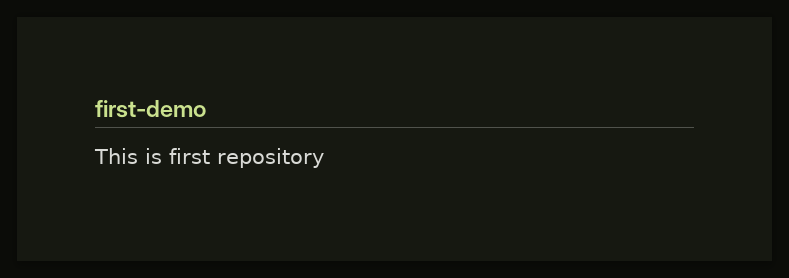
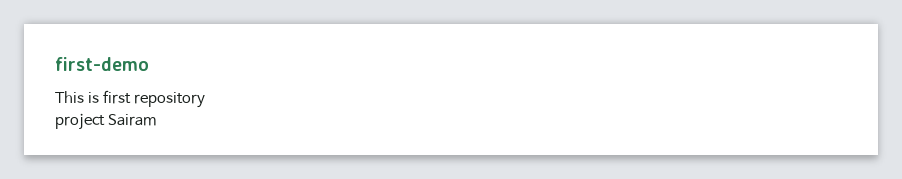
+ project Sairam

